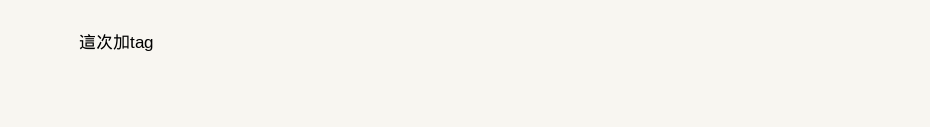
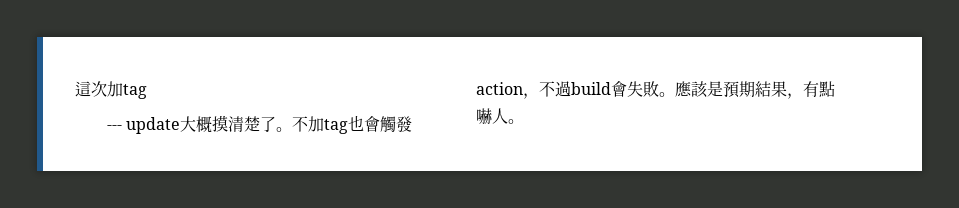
+ --- update大概摸清楚了。不加tag也會觸發action，不過build會失敗。應該是預期結果，有點嚇人。

